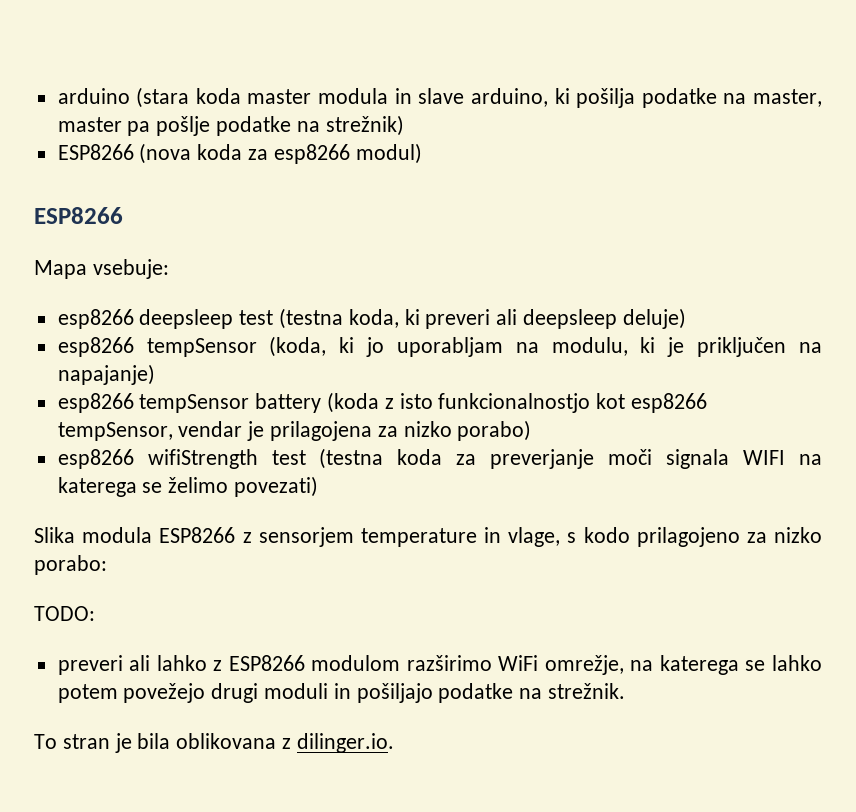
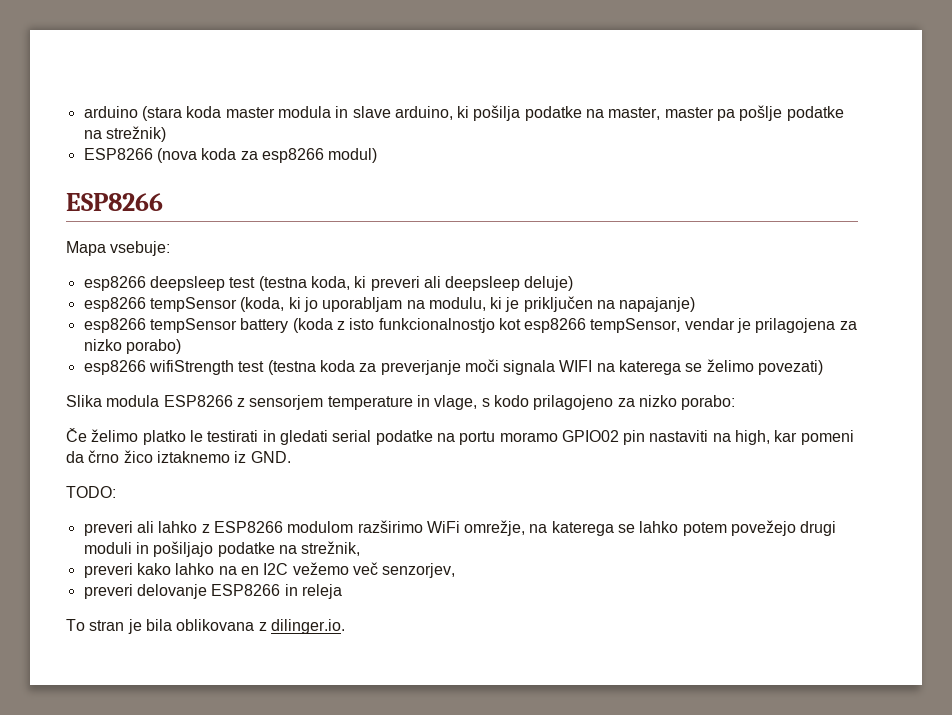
+ Če želimo platko le testirati in gledati serial podatke na portu moramo GPIO02 pin nastaviti na high, kar pomeni da črno žico iztaknemo iz GND.
- preveri ali lahko z ESP8266 modulom razširimo WiFi omrežje, na katerega se lahko potem povežejo drugi moduli in pošiljajo podatke na strežnik.
+ preveri ali lahko z ESP8266 modulom razširimo WiFi omrežje, na katerega se lahko potem povežejo drugi moduli in pošiljajo podatke na strežnik,
+ preveri kako lahko na en I2C vežemo več senzorjev,
+ preveri delovanje ESP8266 in releja

